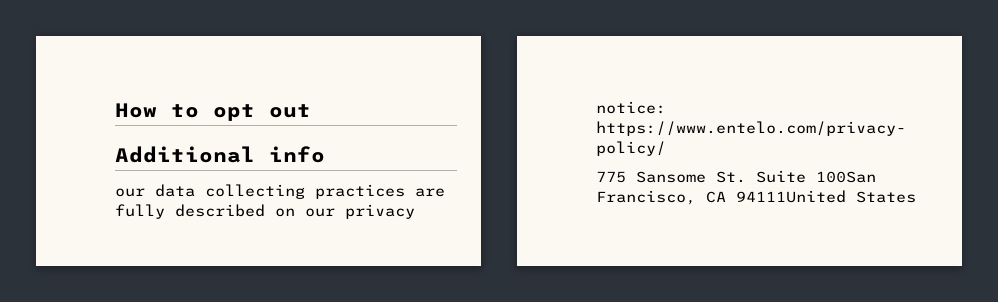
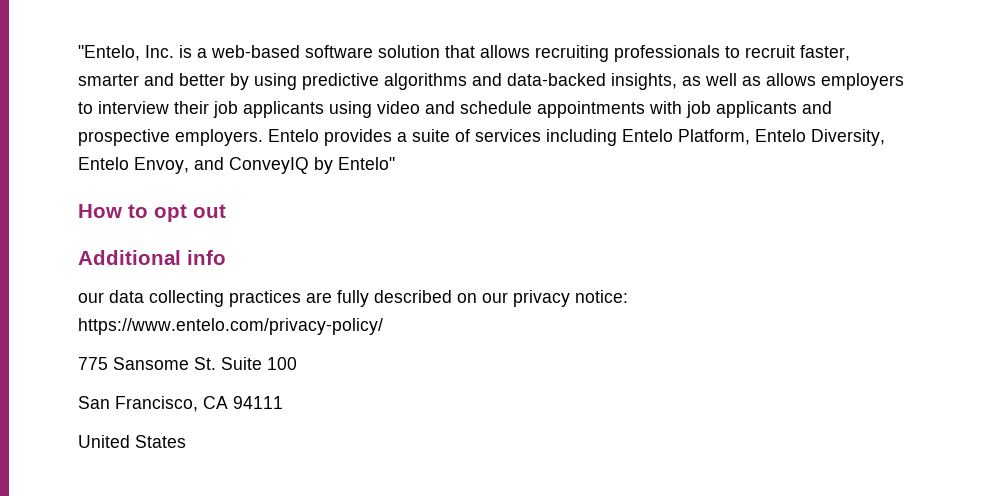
+ "Entelo, Inc. is a web-based software solution that allows recruiting professionals to recruit faster, smarter and better by using predictive algorithms and data-backed insights, as well as allows employers to interview their job applicants using video and schedule appointments with job applicants and prospective employers. Entelo provides a suite of services including Entelo Platform, Entelo Diversity, Entelo Envoy, and ConveyIQ by Entelo"
- 775 Sansome St. Suite 100San Francisco, CA 94111United States
+ 775 Sansome St. Suite 100
+ San Francisco, CA 94111
+ United States

